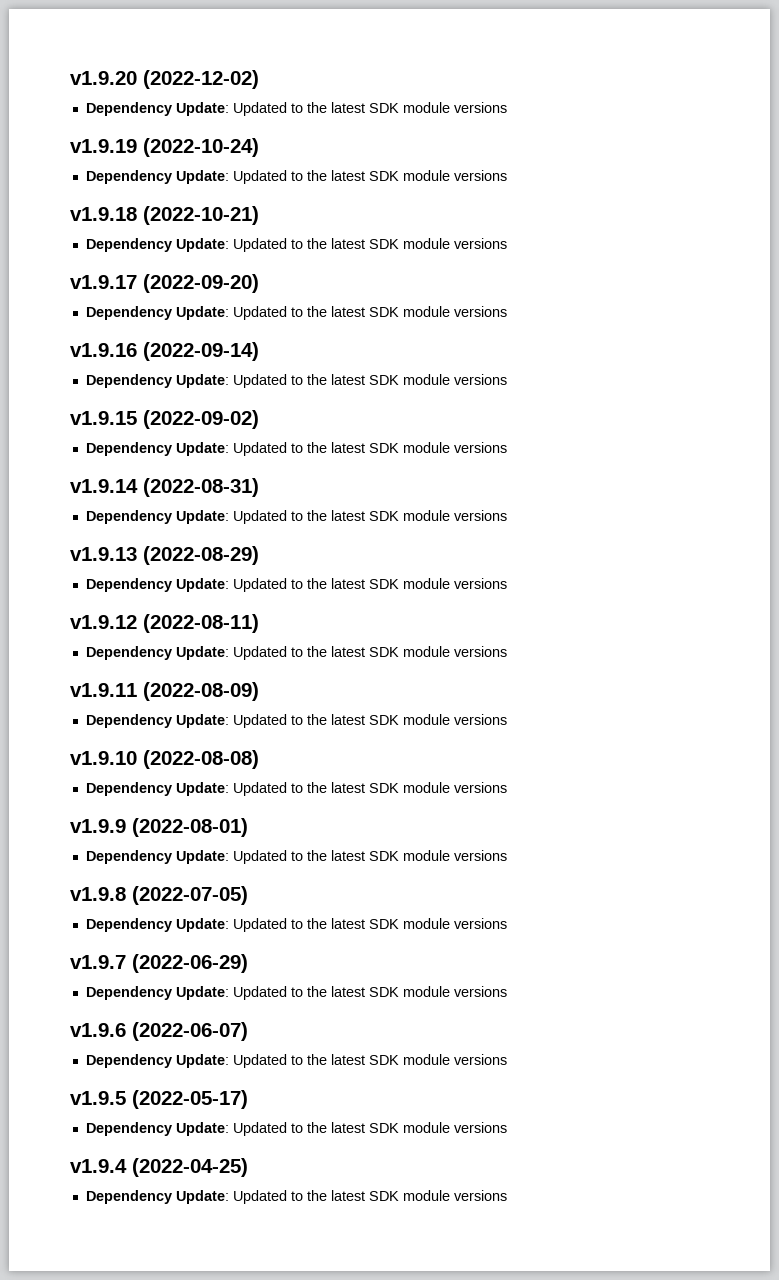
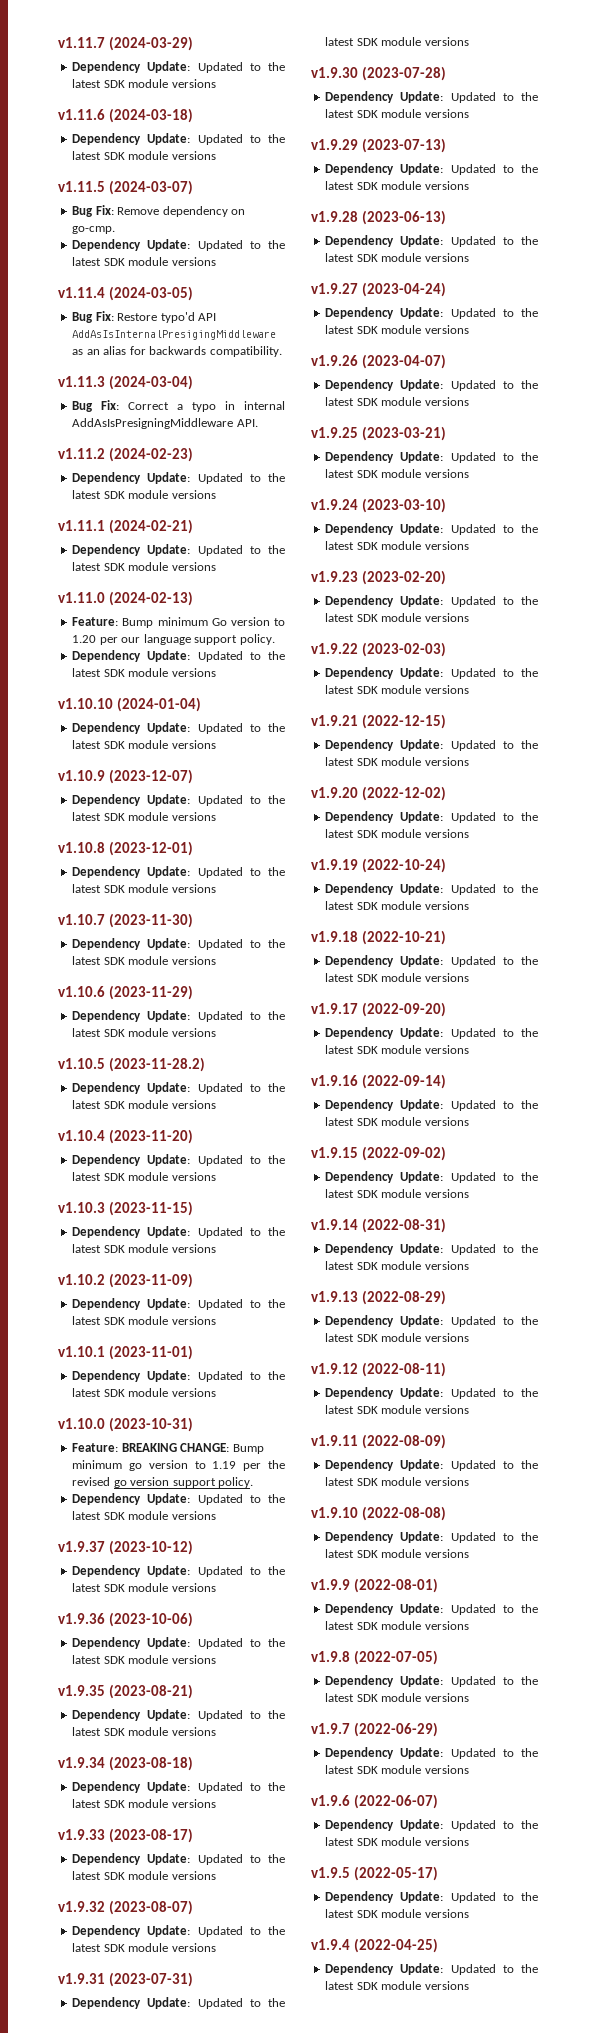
+ v1.11.7 (2024-03-29)
+ Dependency Update: Updated to the latest SDK module versions
+ v1.11.6 (2024-03-18)
+ Dependency Update: Updated to the latest SDK module versions
+ v1.11.5 (2024-03-07)
+ Bug Fix: Remove dependency on go-cmp.
+ Dependency Update: Updated to the latest SDK module versions
+ v1.11.4 (2024-03-05)
+ Bug Fix: Restore typo'd API AddAsIsInternalPresigingMiddleware as an alias for backwards compatibility.
+ v1.11.3 (2024-03-04)
+ Bug Fix: Correct a typo in internal AddAsIsPresigningMiddleware API.
+ v1.11.2 (2024-02-23)
+ Dependency Update: Updated to the latest SDK module versions
+ v1.11.1 (2024-02-21)
+ Dependency Update: Updated to the latest SDK module versions
+ v1.11.0 (2024-02-13)
+ Feature: Bump minimum Go version to 1.20 per our language support policy.
+ Dependency Update: Updated to the latest SDK module versions
+ v1.10.10 (2024-01-04)
+ Dependency Update: Updated to the latest SDK module versions
+ v1.10.9 (2023-12-07)
+ Dependency Update: Updated to the latest SDK module versions
+ v1.10.8 (2023-12-01)
+ Dependency Update: Updated to the latest SDK module versions
+ v1.10.7 (2023-11-30)
+ Dependency Update: Updated to the latest SDK module versions
+ v1.10.6 (2023-11-29)
+ Dependency Update: Updated to the latest SDK module versions
+ v1.10.5 (2023-11-28.2)
+ Dependency Update: Updated to the latest SDK module versions
+ v1.10.4 (2023-11-20)
+ Dependency Update: Updated to the latest SDK module versions
+ v1.10.3 (2023-11-15)
+ Dependency Update: Updated to the latest SDK module versions
+ v1.10.2 (2023-11-09)
+ Dependency Update: Updated to the latest SDK module versions
+ v1.10.1 (2023-11-01)
+ Dependency Update: Updated to the latest SDK module versions
+ v1.10.0 (2023-10-31)
+ Feature: BREAKING CHANGE: Bump minimum go version to 1.19 per the revised go version support policy.
+ Dependency Update: Updated to the latest SDK module versions
+ v1.9.37 (2023-10-12)
+ Dependency Update: Updated to the latest SDK module versions
+ v1.9.36 (2023-10-06)
+ Dependency Update: Updated to the latest SDK module versions
+ v1.9.35 (2023-08-21)
+ Dependency Update: Updated to the latest SDK module versions
+ v1.9.34 (2023-08-18)
+ Dependency Update: Updated to the latest SDK module versions
+ v1.9.33 (2023-08-17)
+ Dependency Update: Updated to the latest SDK module versions
+ v1.9.32 (2023-08-07)
+ Dependency Update: Updated to the latest SDK module versions
+ v1.9.31 (2023-07-31)
+ Dependency Update: Updated to the latest SDK module versions
+ v1.9.30 (2023-07-28)
+ Dependency Update: Updated to the latest SDK module versions
+ v1.9.29 (2023-07-13)
+ Dependency Update: Updated to the latest SDK module versions
+ v1.9.28 (2023-06-13)
+ Dependency Update: Updated to the latest SDK module versions
+ v1.9.27 (2023-04-24)
+ Dependency Update: Updated to the latest SDK module versions
+ v1.9.26 (2023-04-07)
+ Dependency Update: Updated to the latest SDK module versions
+ v1.9.25 (2023-03-21)
+ Dependency Update: Updated to the latest SDK module versions
+ v1.9.24 (2023-03-10)
+ Dependency Update: Updated to the latest SDK module versions
+ v1.9.23 (2023-02-20)
+ Dependency Update: Updated to the latest SDK module versions
+ v1.9.22 (2023-02-03)
+ Dependency Update: Updated to the latest SDK module versions
+ v1.9.21 (2022-12-15)
+ Dependency Update: Updated to the latest SDK module versions

